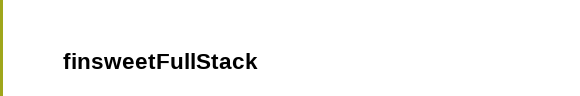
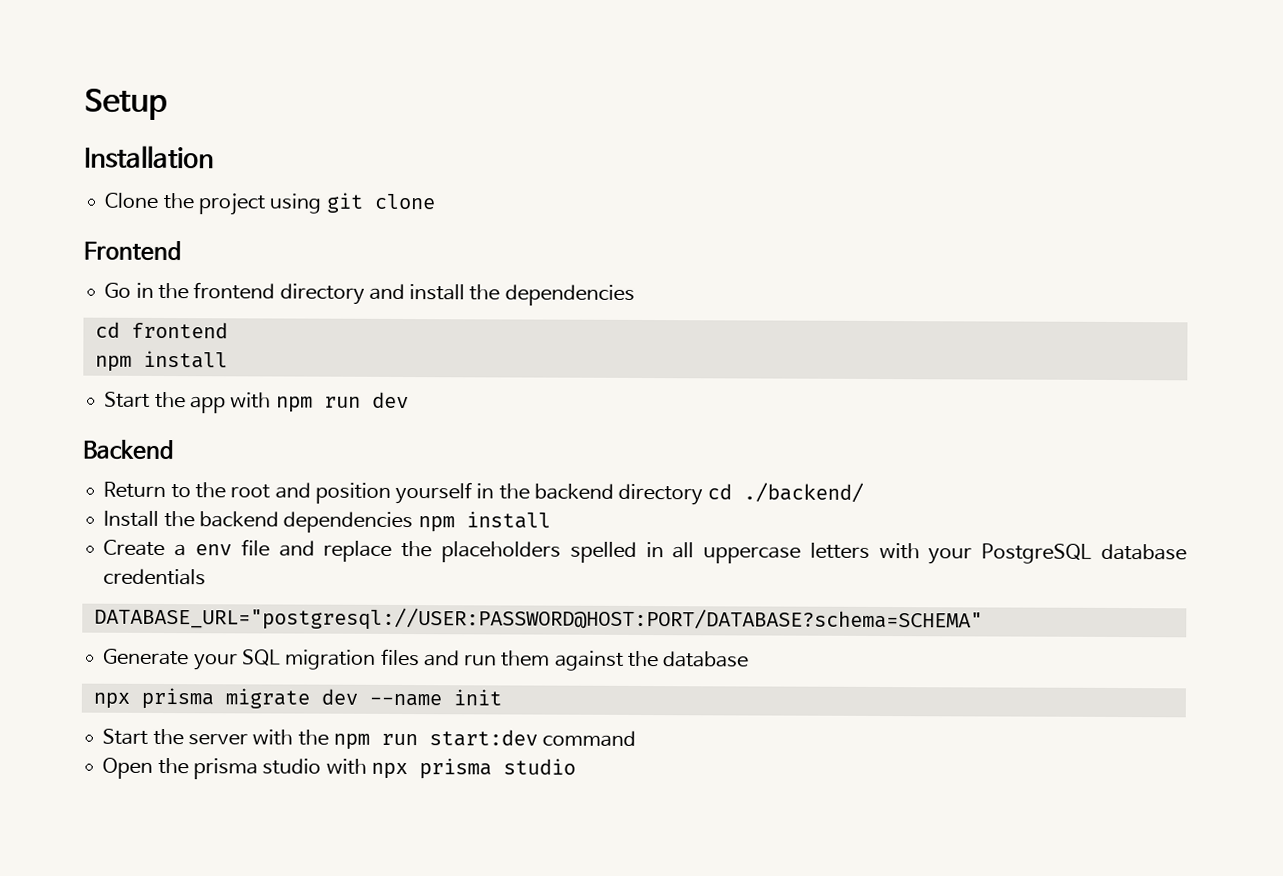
- finsweetFullStack
+ Setup
+ Installation
+ Clone the project using git clone
+ Frontend
+ Go in the frontend directory and install the dependencies
+ cd frontend
+ npm install
+ Start the app with npm run dev
+ Backend
+ Return to the root and position yourself in the backend directory cd ./backend/
+ Install the backend dependencies npm install
+ Create a env file and replace the placeholders spelled in all uppercase letters with your PostgreSQL database credentials
+ DATABASE_URL="postgresql://USER:PASSWORD@HOST:PORT/DATABASE?schema=SCHEMA"
+ Generate your SQL migration files and run them against the database
+ npx prisma migrate dev --name init
+ Start the server with the npm run start:dev command
+ Open the prisma studio with npx prisma studio

